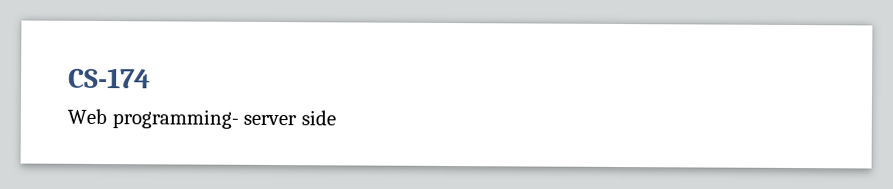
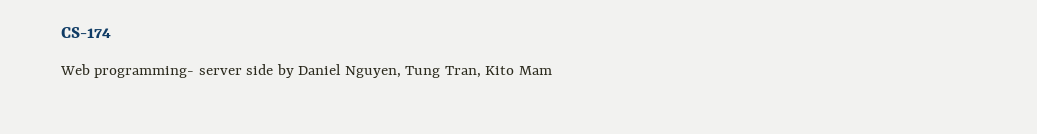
- Web programming- server side
+ Web programming- server side by Daniel Nguyen, Tung Tran, Kito Mam

